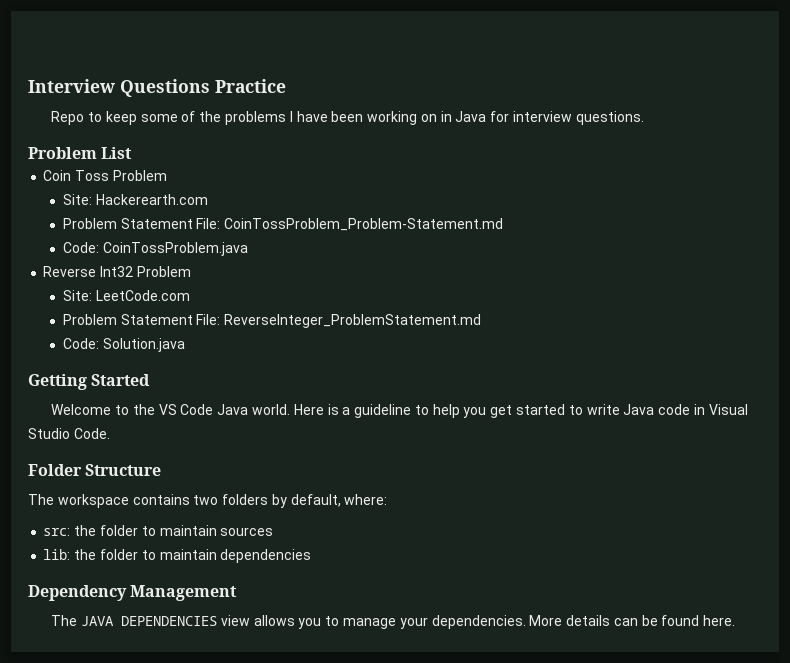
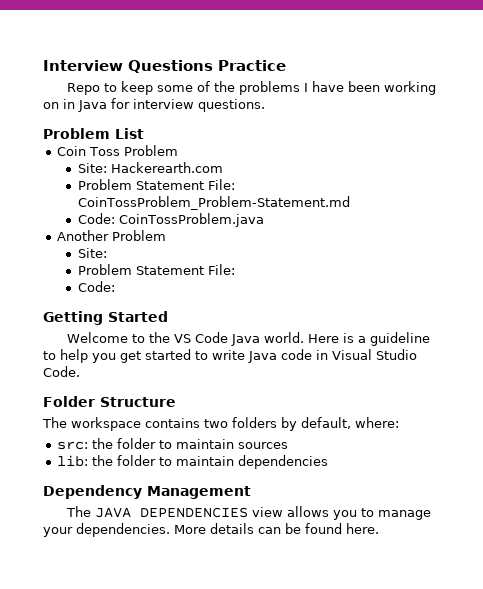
- Reverse Int32 Problem
- Site: LeetCode.com
- Problem Statement File: ReverseInteger_ProblemStatement.md
- Code: Solution.java
+ Another Problem
+ Site:
+ Problem Statement File:
+ Code:

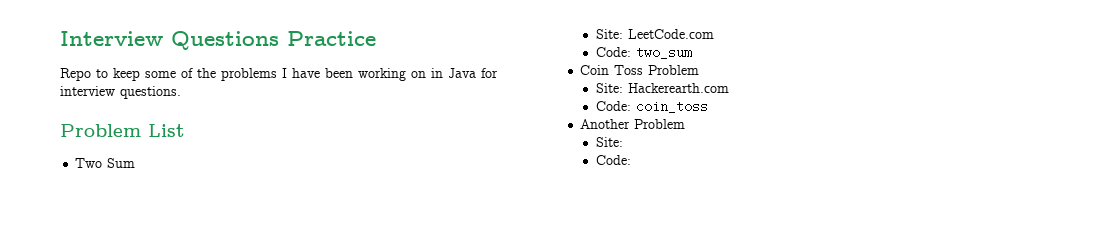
+ Two Sum
+ Site: LeetCode.com
+ Code: two_sum
- Problem Statement File: CoinTossProblem_Problem-Statement.md
- Code: CoinTossProblem.java
+ Code: coin_toss
  Another Problem
  Site:
- Problem Statement File:
  Code:
- Getting Started
- Welcome to the VS Code Java world. Here is a guideline to help you get started to write Java code in Visual Studio Code.
- Folder Structure
- The workspace contains two folders by default, where:
- src: the folder to maintain sources
- lib: the folder to maintain dependencies
- Dependency Management
- The JAVA DEPENDENCIES view allows you to manage your dependencies. More details can be found here.

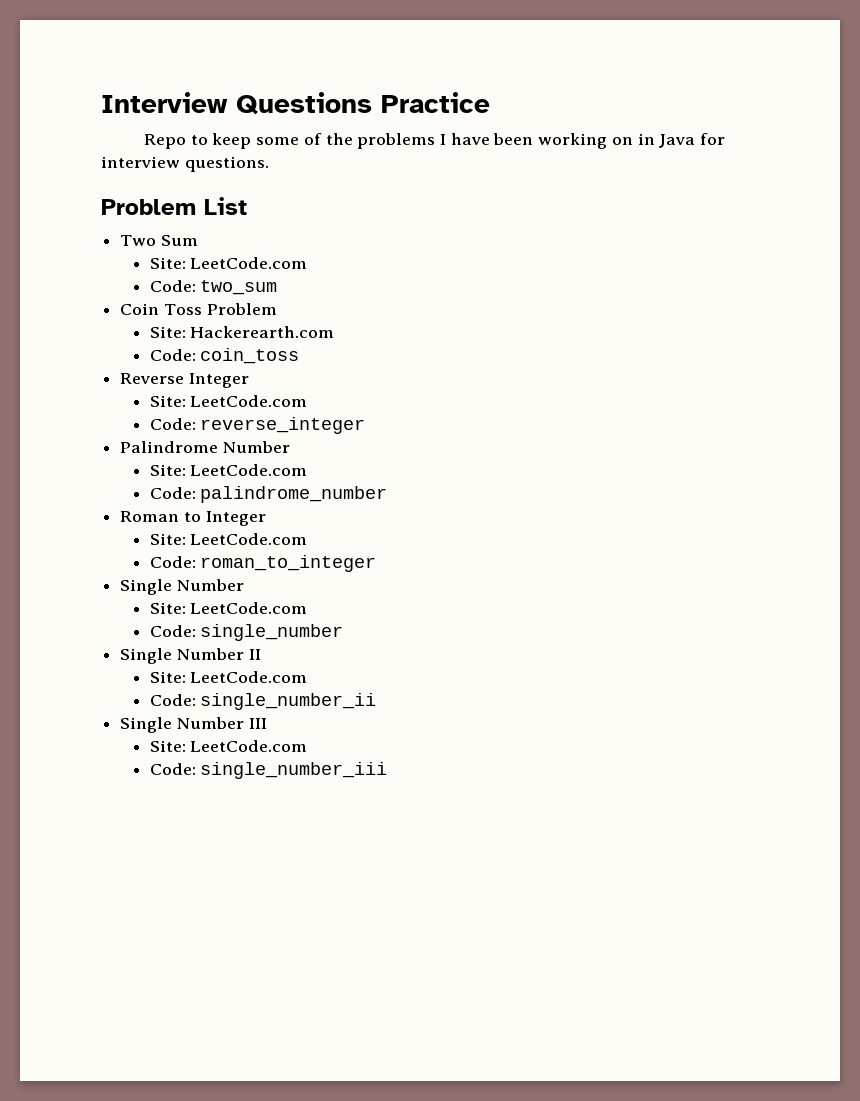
- Another Problem
- Site:
- Code:
+ Reverse Integer
+ Site: LeetCode.com
+ Code: reverse_integer
+ Palindrome Number
+ Site: LeetCode.com
+ Code: palindrome_number
+ Roman to Integer
+ Site: LeetCode.com
+ Code: roman_to_integer
+ Single Number
+ Site: LeetCode.com
+ Code: single_number
+ Single Number II
+ Site: LeetCode.com
+ Code: single_number_ii
+ Single Number III
+ Site: LeetCode.com
+ Code: single_number_iii

